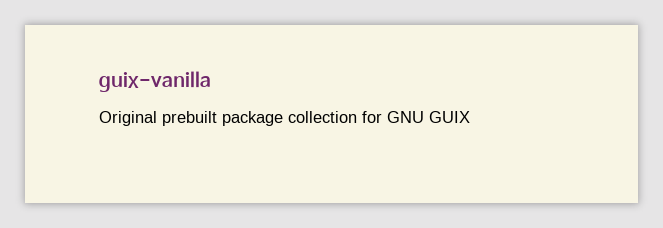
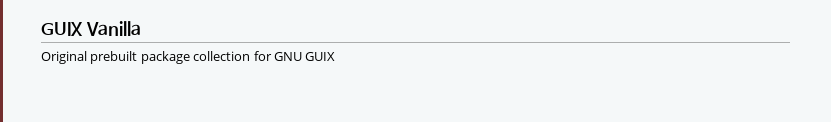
- guix-vanilla
+ GUIX Vanilla

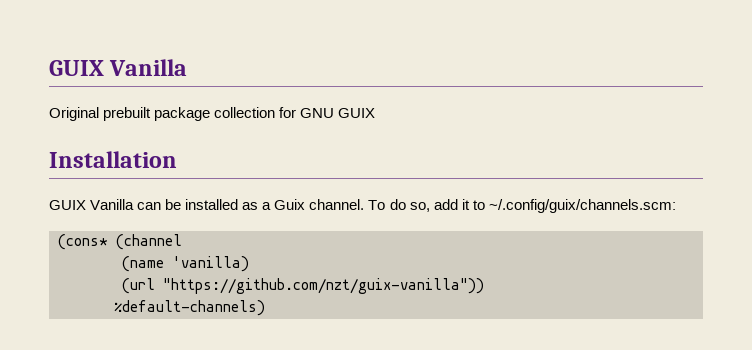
+ Installation
+ GUIX Vanilla can be installed as a Guix channel. To do so, add it to ~/.config/guix/channels.scm:
+ (cons* (channel
+ (name 'vanilla)
+ (url "https://github.com/nzt/guix-vanilla"))
+ %default-channels)

